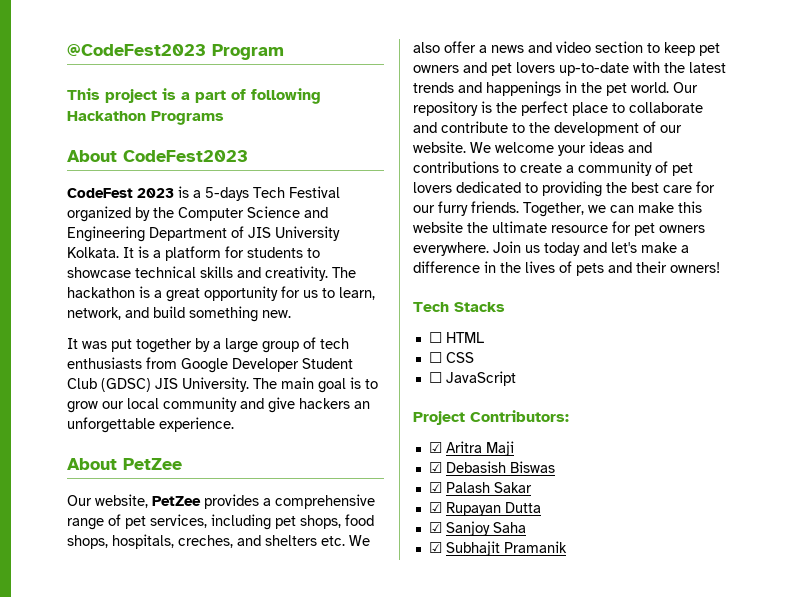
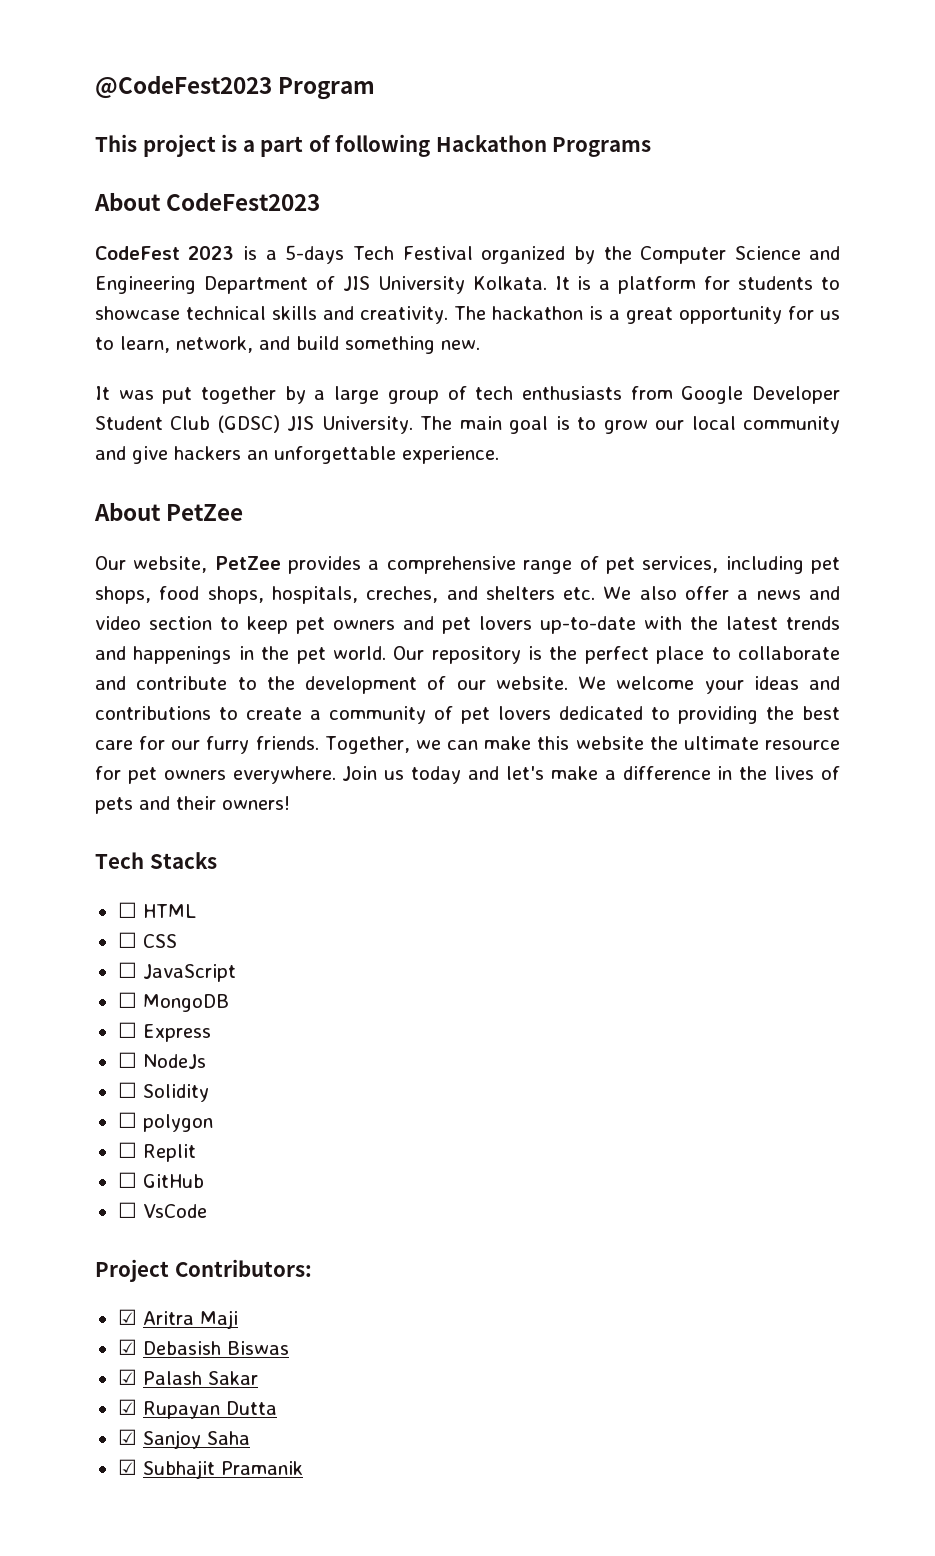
+ ☐ MongoDB
+ ☐ Express
+ ☐ NodeJs
+ ☐ Solidity
+ ☐ polygon
+ ☐ Replit
+ ☐ GitHub
+ ☐ VsCode

